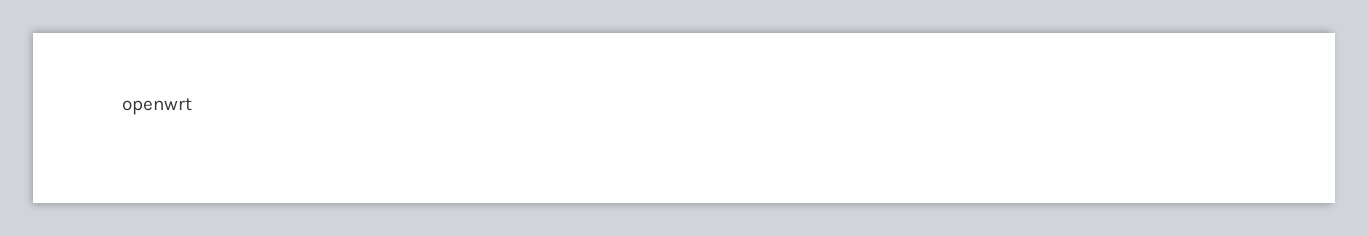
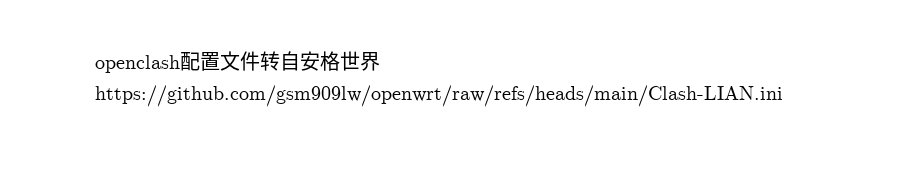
- openwrt
+ openclash配置文件转自安格世界https://github.com/gsm909lw/openwrt/raw/refs/heads/main/Clash-LIAN.ini

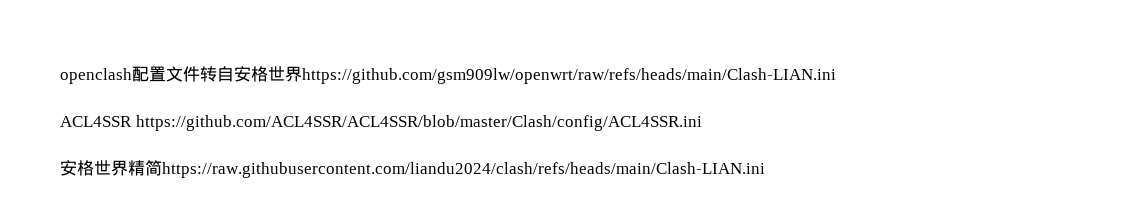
+ ACL4SSR https://github.com/ACL4SSR/ACL4SSR/blob/master/Clash/config/ACL4SSR.ini
+ 安格世界精简https://raw.githubusercontent.com/liandu2024/clash/refs/heads/main/Clash-LIAN.ini

